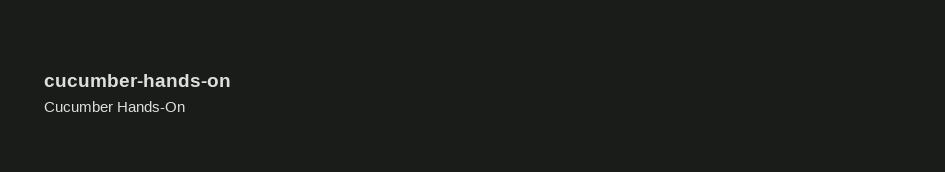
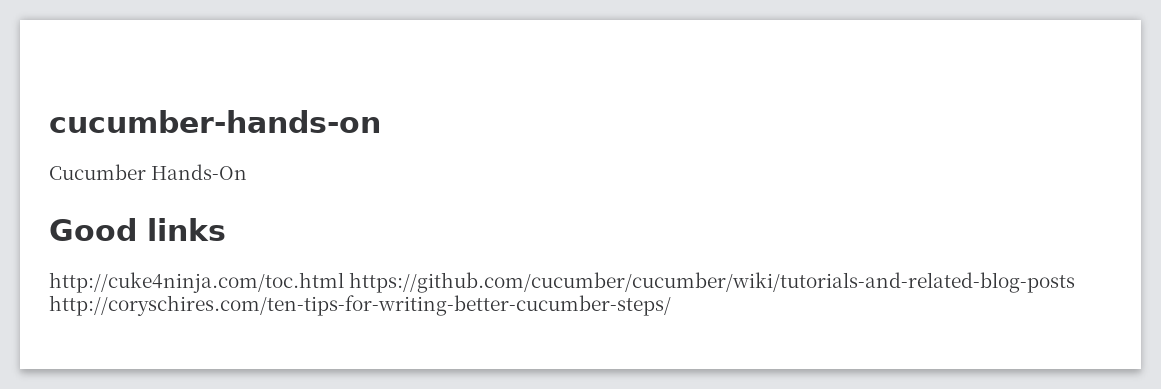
+ Good links
+ http://cuke4ninja.com/toc.html https://github.com/cucumber/cucumber/wiki/tutorials-and-related-blog-posts http://coryschires.com/ten-tips-for-writing-better-cucumber-steps/

